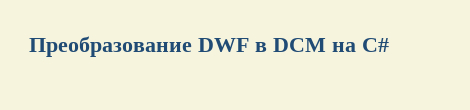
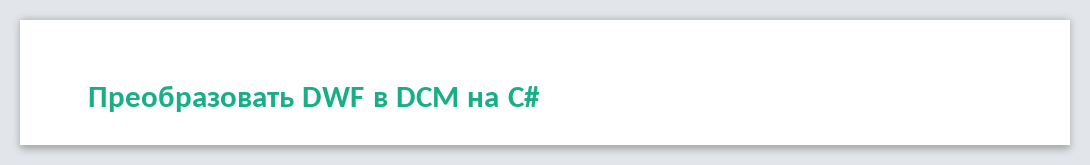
- Преобразование DWF в DCM на C#
+ Преобразовать DWF в DCM на C#

